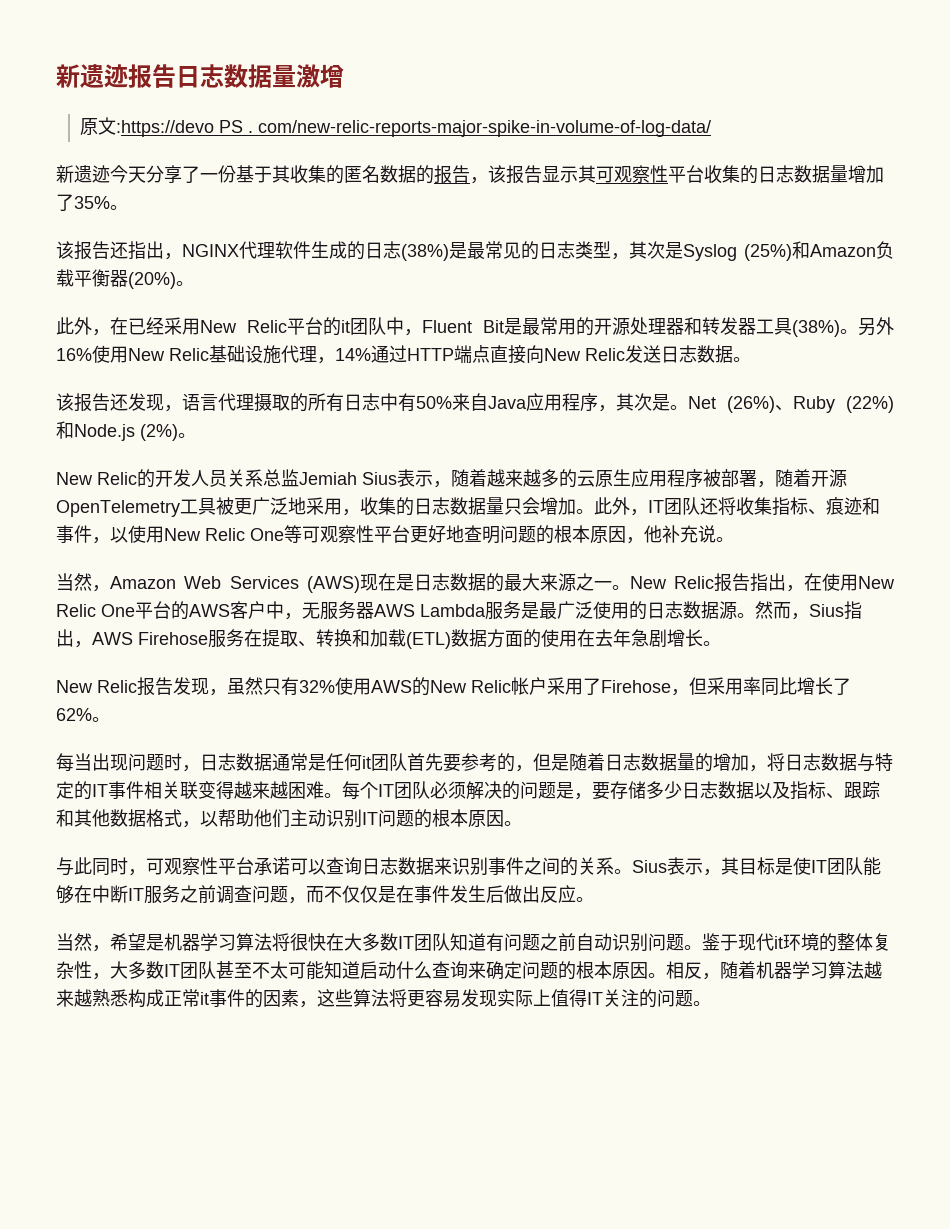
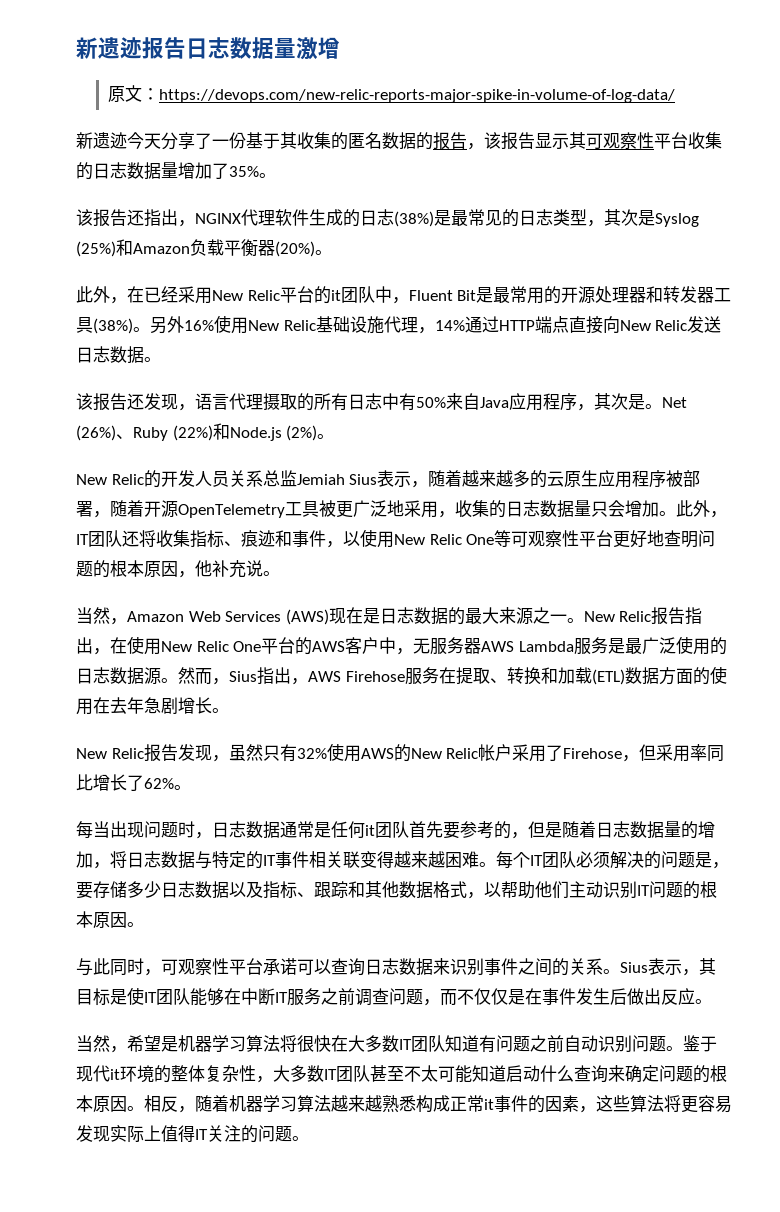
- 原文:https://devo PS . com/new-relic-reports-major-spike-in-volume-of-log-data/
+ 原文：https://devops.com/new-relic-reports-major-spike-in-volume-of-log-data/

